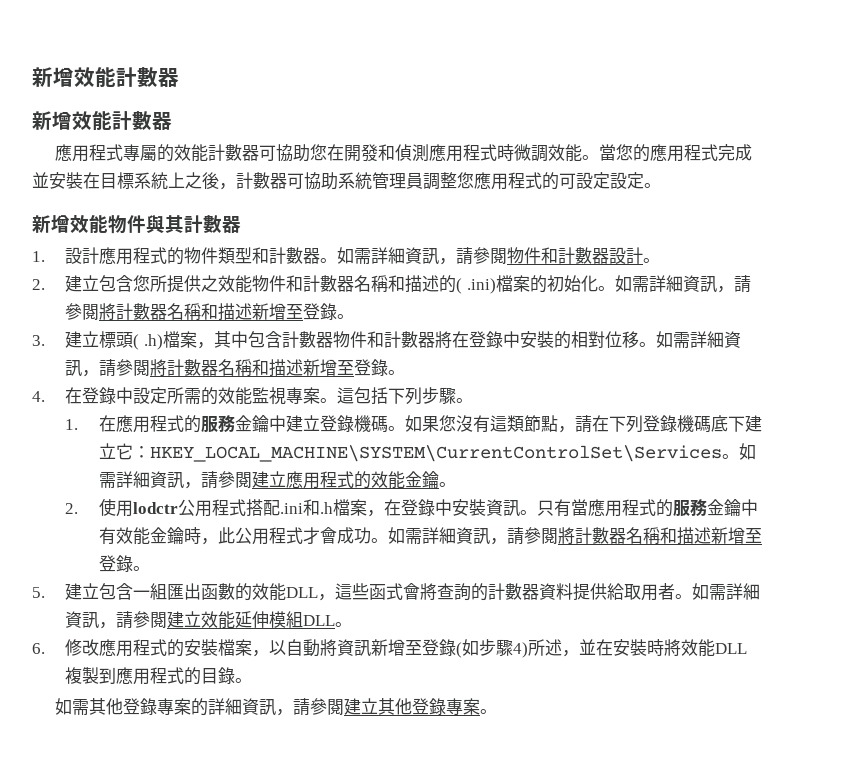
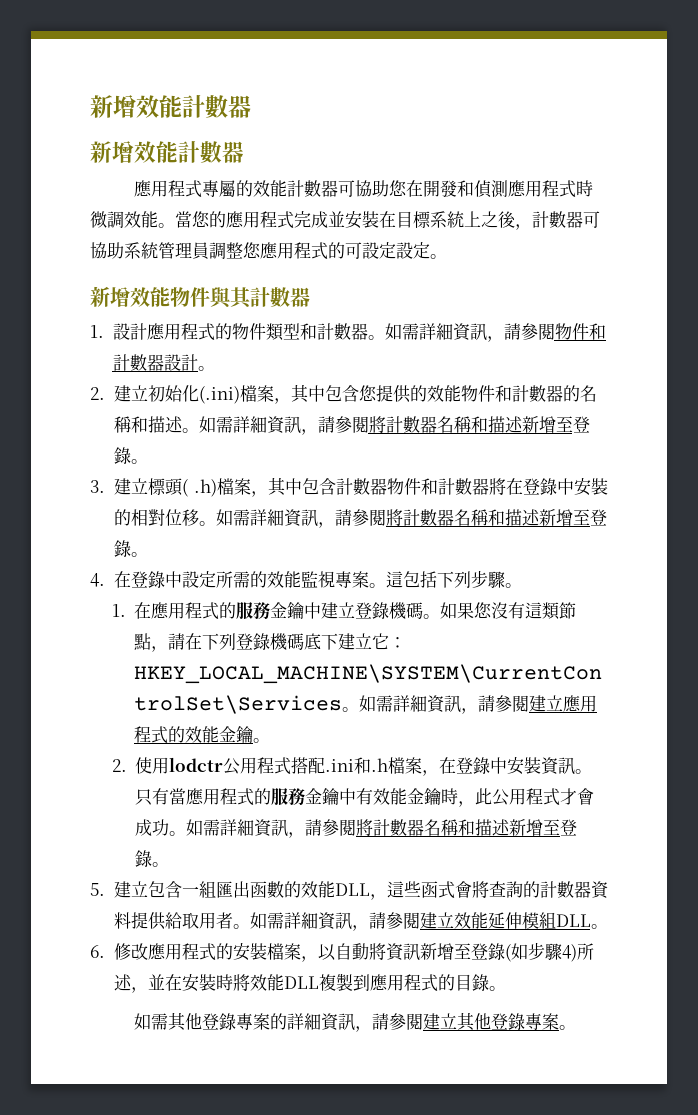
- 2.建立包含您所提供之效能物件和計數器名稱和描述的( .ini)檔案的初始化。
+ 2.建立初始化(.ini)檔案，其中包含您提供的效能物件和計數器的名稱和描述。

